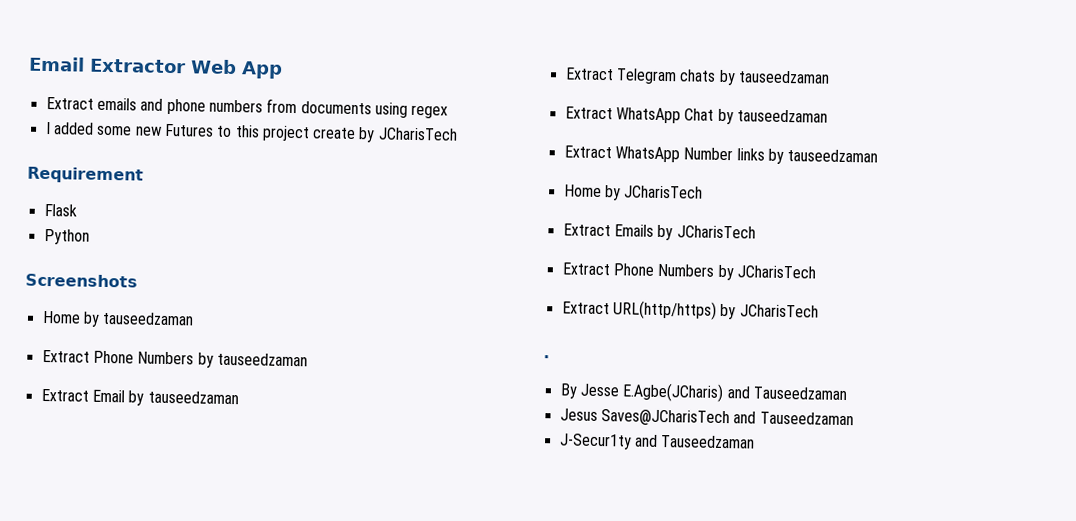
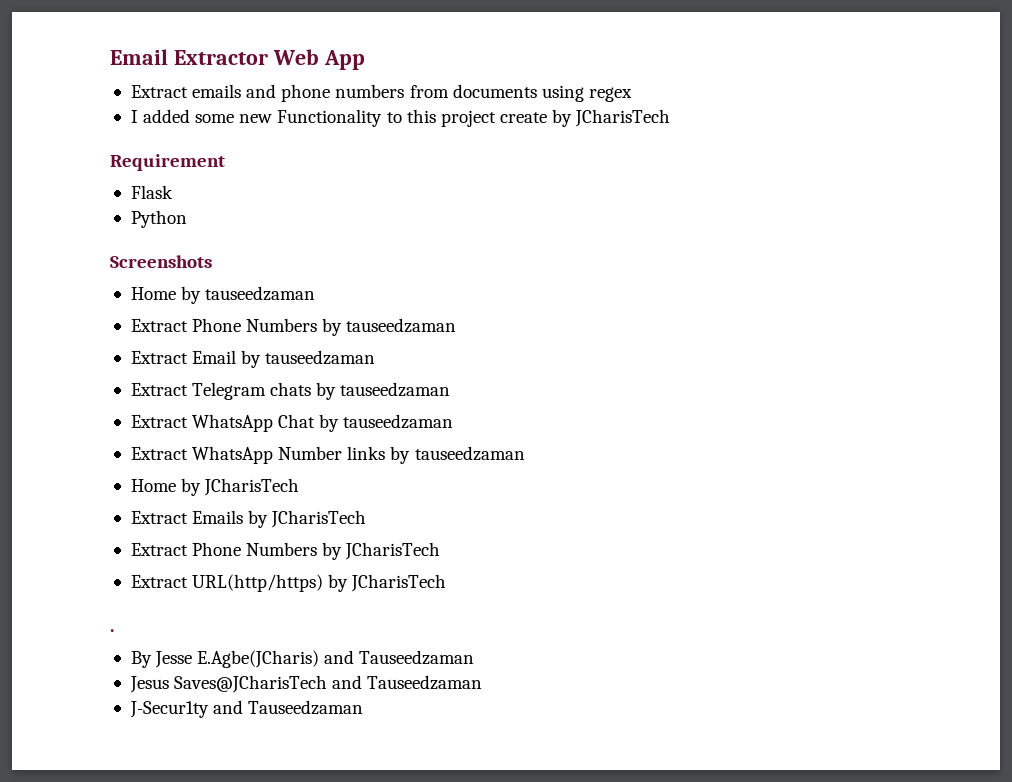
- I added some new Futures to this project create by JCharisTech
+ I added some new Functionality to this project create by JCharisTech

